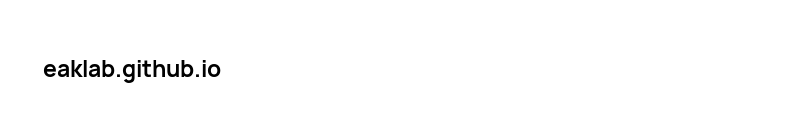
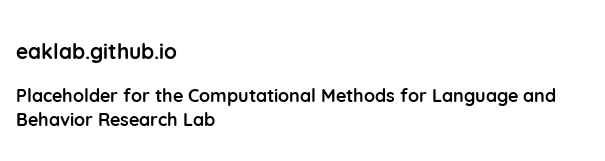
+ Placeholder for the Computational Methods for Language and Behavior Research Lab

